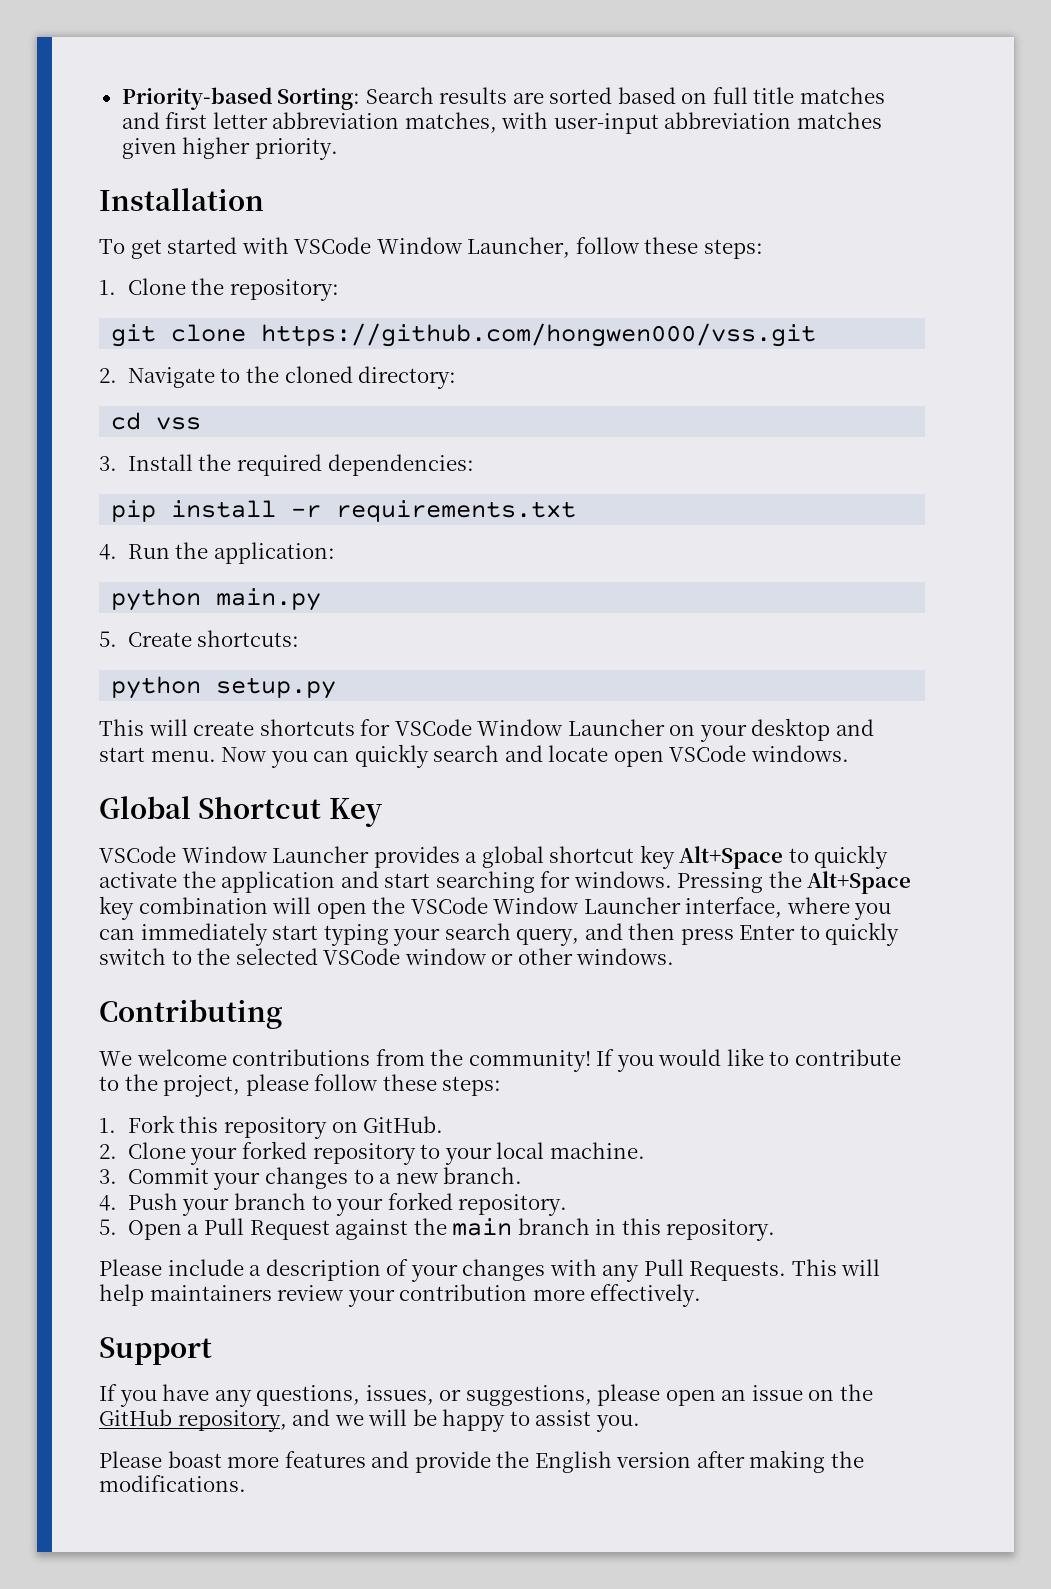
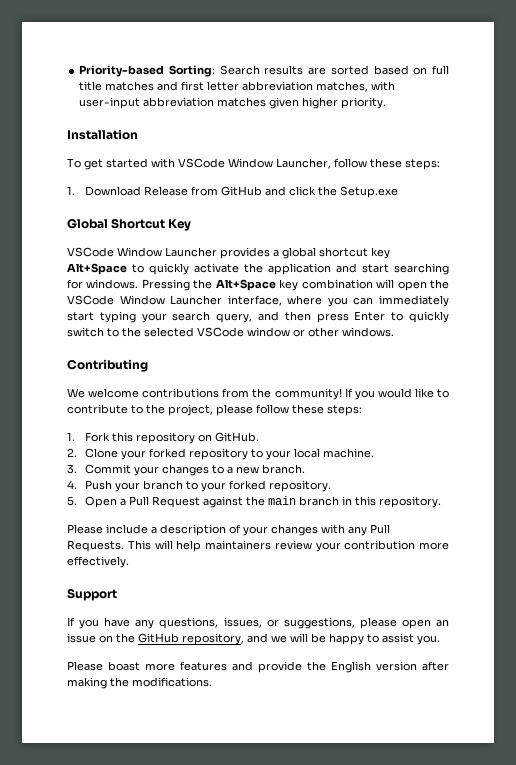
- 1. Clone the repository:
- git clone https://github.com/hongwen000/vss.git
- 2. Navigate to the cloned directory:
- cd vss
- 3. Install the required dependencies:
- pip install -r requirements.txt
- 4. Run the application:
- python main.py
- 5. Create shortcuts:
- python setup.py
- This will create shortcuts for VSCode Window Launcher on your desktop and start menu. Now you can quickly search and locate open VSCode windows.
+ 1. Download Release from GitHub and click the Setup.exe

